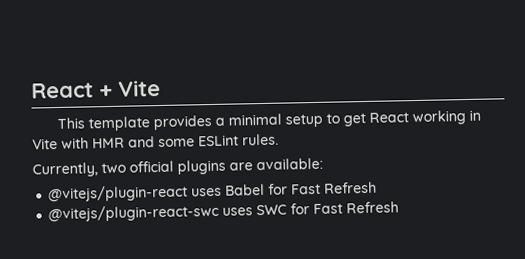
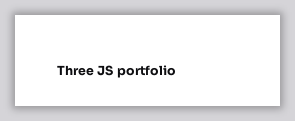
- React + Vite
- This template provides a minimal setup to get React working in Vite with HMR and some ESLint rules.
- Currently, two official plugins are available:
- @vitejs/plugin-react uses Babel for Fast Refresh
- @vitejs/plugin-react-swc uses SWC for Fast Refresh
+ Three JS portfolio

